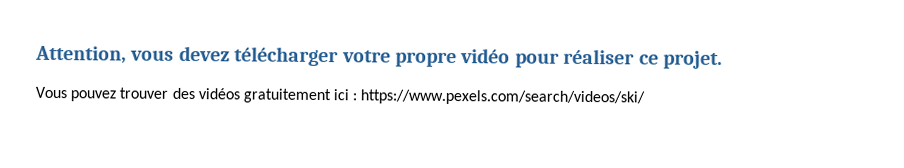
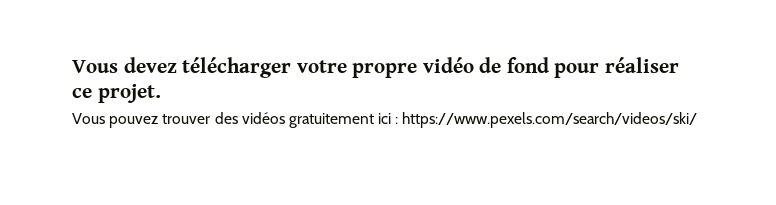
- Attention, vous devez télécharger votre propre vidéo pour réaliser ce projet.
+ Vous devez télécharger votre propre vidéo de fond pour réaliser ce projet.

